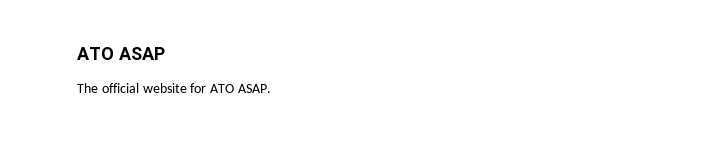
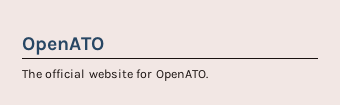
- ATO ASAP
+ OpenATO
- The official website for ATO ASAP.
+ The official website for OpenATO.

